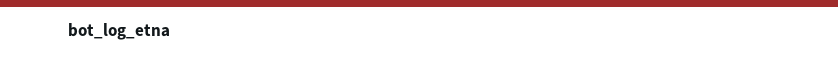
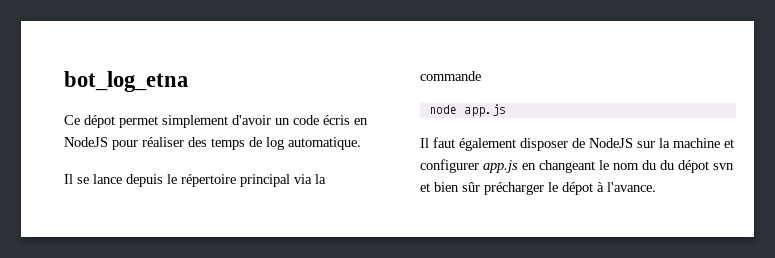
+ Ce dépot permet simplement d'avoir un code écris en NodeJS pour réaliser des temps de log automatique.
+ Il se lance depuis le répertoire principal via la commande
+ node app.js
+ Il faut également disposer de NodeJS sur la machine et configurer app.js en changeant le nom du du dépot svn et bien sûr précharger le dépot à l'avance.

